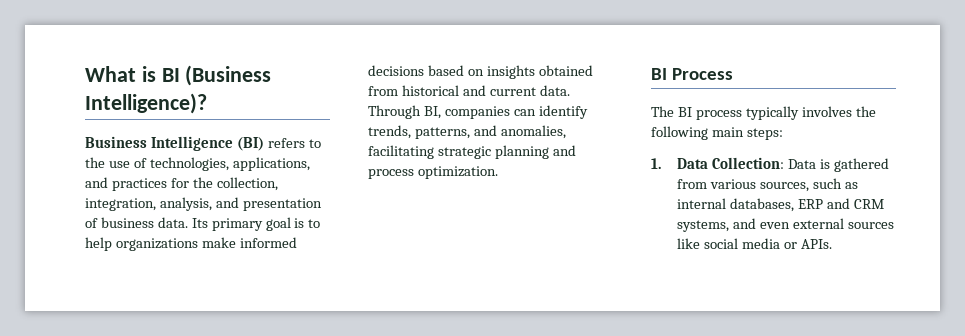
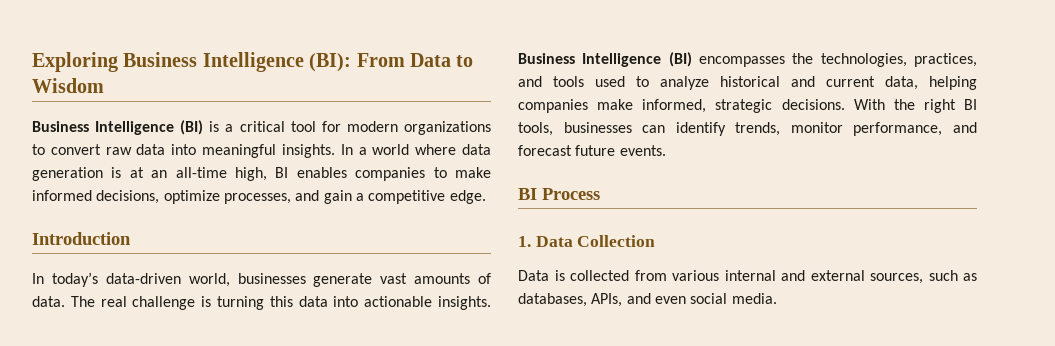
- What is BI (Business Intelligence)?
- Business Intelligence (BI) refers to the use of technologies, applications, and practices for the collection, integration, analysis, and presentation of business data. Its primary goal is to help organizations make informed decisions based on insights obtained from historical and current data. Through BI, companies can identify trends, patterns, and anomalies, facilitating strategic planning and process optimization.
+ Exploring Business Intelligence (BI): From Data to Wisdom
+ Business Intelligence (BI) is a critical tool for modern organizations to convert raw data into meaningful insights. In a world where data generation is at an all-time high, BI enables companies to make informed decisions, optimize processes, and gain a competitive edge.
+ Introduction
+ In today’s data-driven world, businesses generate vast amounts of data. The real challenge is turning this data into actionable insights. Business Intelligence (BI) encompasses the technologies, practices, and tools used to analyze historical and current data, helping companies make informed, strategic decisions. With the right BI tools, businesses can identify trends, monitor performance, and forecast future events.
  BI Process
- The BI process typically involves the following main steps:
- 1. Data Collection: Data is gathered from various sources, such as internal databases, ERP and CRM systems, and even external sources like social media or APIs.
+ 1. Data Collection
+ Data is collected from various internal and external sources, such as databases, APIs, and even social media.

